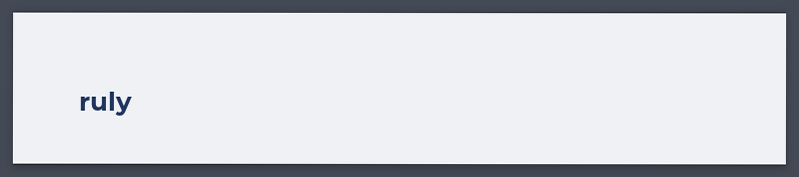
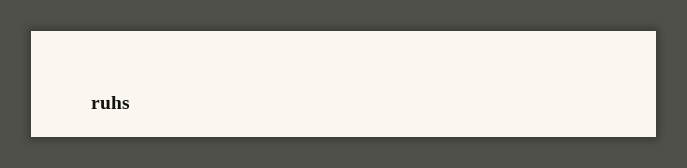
- ruly
+ ruhs

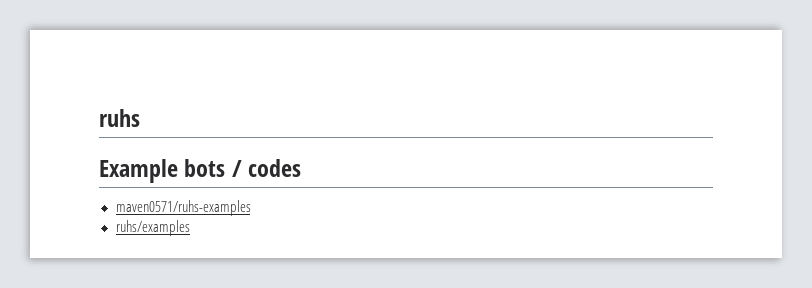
+ Example bots / codes
+ maven0571/ruhs-examples
+ ruhs/examples

